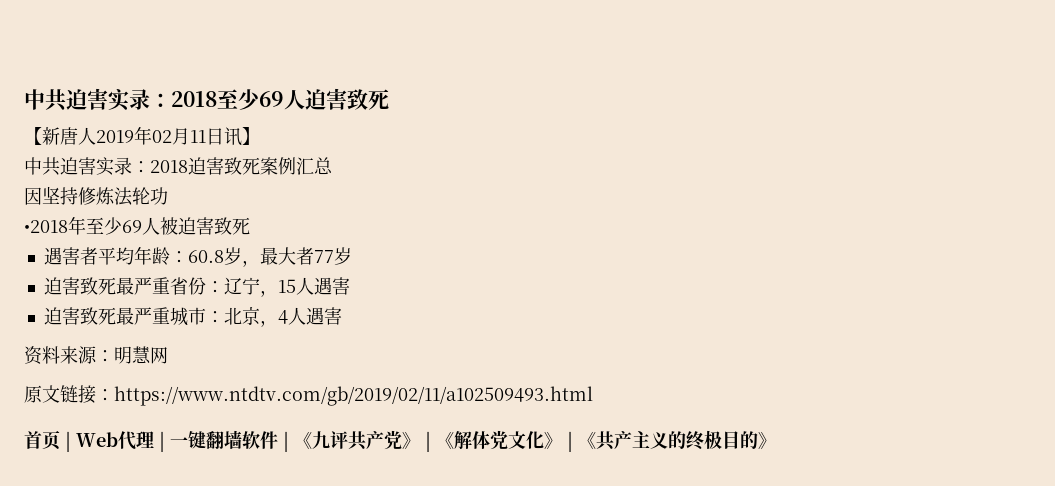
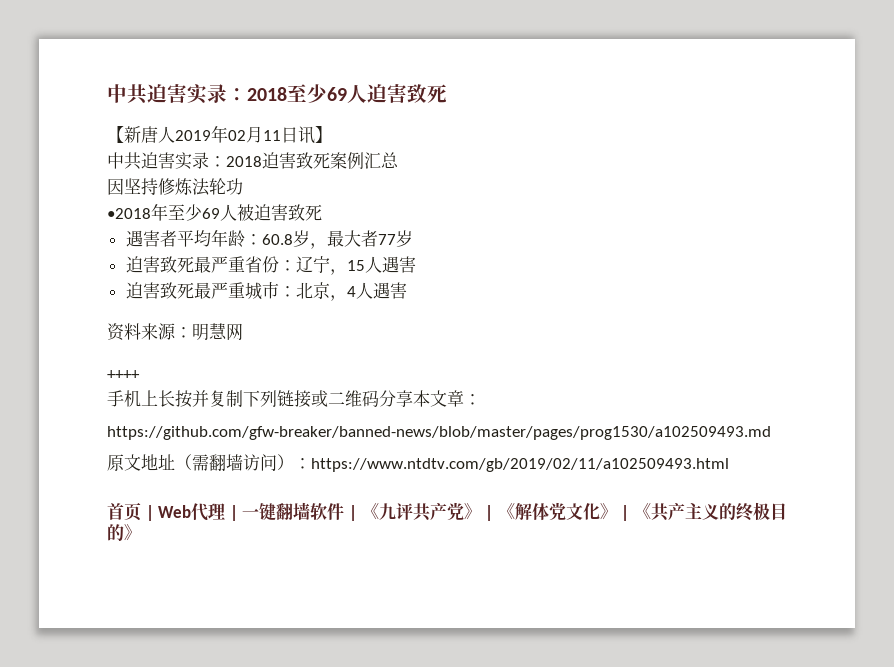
- 原文链接：https://www.ntdtv.com/gb/2019/02/11/a102509493.html
+ ++++
+ 手机上长按并复制下列链接或二维码分享本文章：
+ https://github.com/gfw-breaker/banned-news/blob/master/pages/prog1530/a102509493.md
+ 原文地址（需翻墙访问）：https://www.ntdtv.com/gb/2019/02/11/a102509493.html

